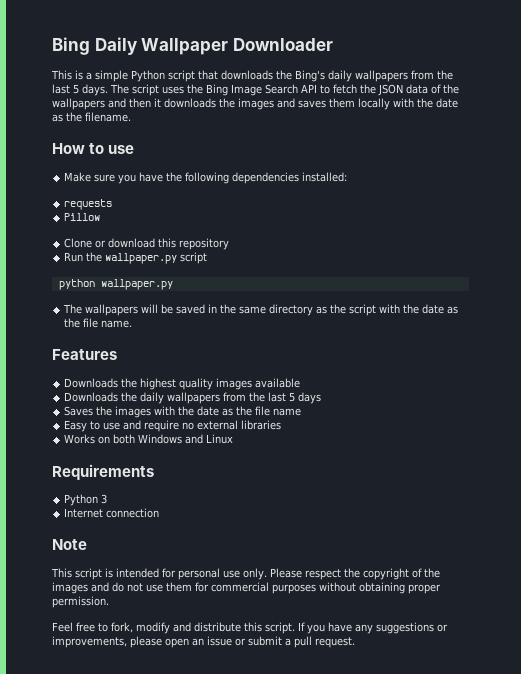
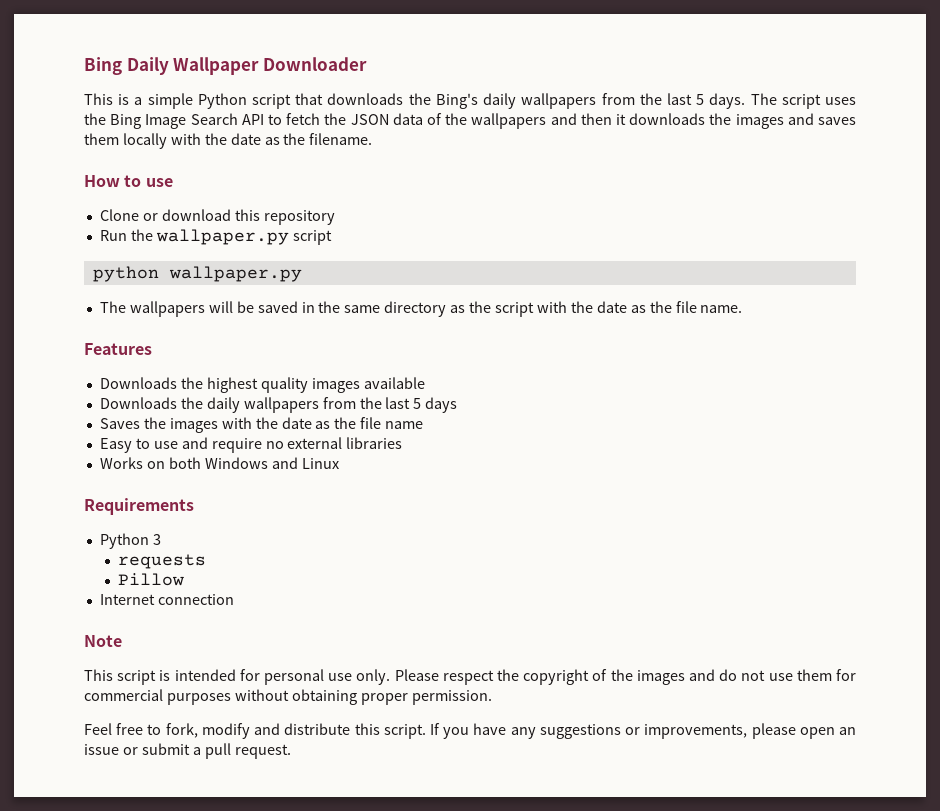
- Make sure you have the following dependencies installed:
- requests
- Pillow
+ requests
+ Pillow

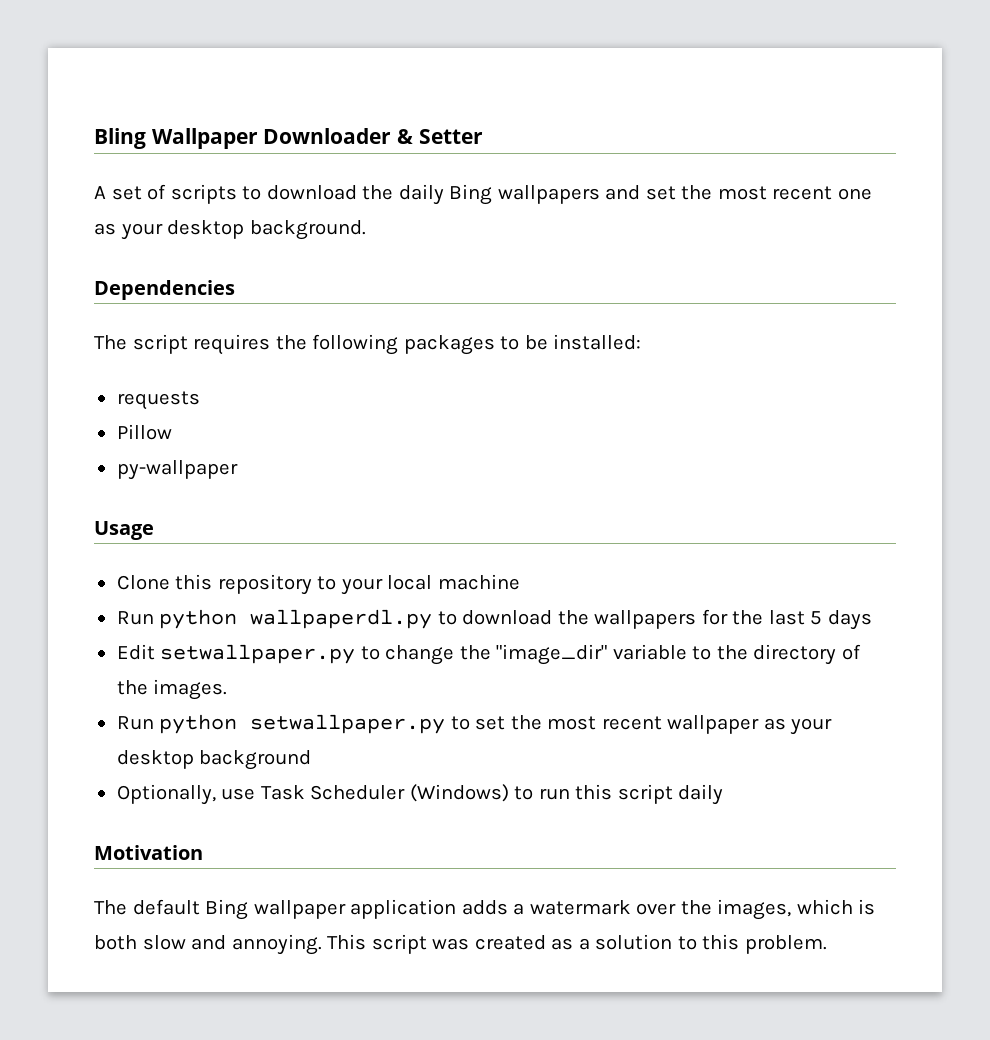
- Bing Daily Wallpaper Downloader
- This is a simple Python script that downloads the Bing's daily wallpapers from the last 5 days. The script uses the Bing Image Search API to fetch the JSON data of the wallpapers and then it downloads the images and saves them locally with the date as the filename.
- How to use
- Clone or download this repository
- Run the wallpaper.py script
- python wallpaper.py
- The wallpapers will be saved in the same directory as the script with the date as the file name.
- Features
- Downloads the highest quality images available
- Downloads the daily wallpapers from the last 5 days
- Saves the images with the date as the file name
- Easy to use and require no external libraries
- Works on both Windows and Linux
- Requirements
- Python 3
+ Bling Wallpaper Downloader & Setter
+ A set of scripts to download the daily Bing wallpapers and set the most recent one as your desktop background.
+ Dependencies
+ The script requires the following packages to be installed:
  requests
  Pillow
- Internet connection
- Note
- This script is intended for personal use only. Please respect the copyright of the images and do not use them for commercial purposes without obtaining proper permission.
- Feel free to fork, modify and distribute this script. If you have any suggestions or improvements, please open an issue or submit a pull request.
+ py-wallpaper
+ Usage
+ Clone this repository to your local machine
+ Run python wallpaperdl.py to download the wallpapers for the last 5 days
+ Edit setwallpaper.py to change the "image_dir" variable to the directory of the images.
+ Run python setwallpaper.py to set the most recent wallpaper as your desktop background
+ Optionally, use Task Scheduler (Windows) to run this script daily
+ Motivation
+ The default Bing wallpaper application adds a watermark over the images, which is both slow and annoying. This script was created as a solution to this problem.

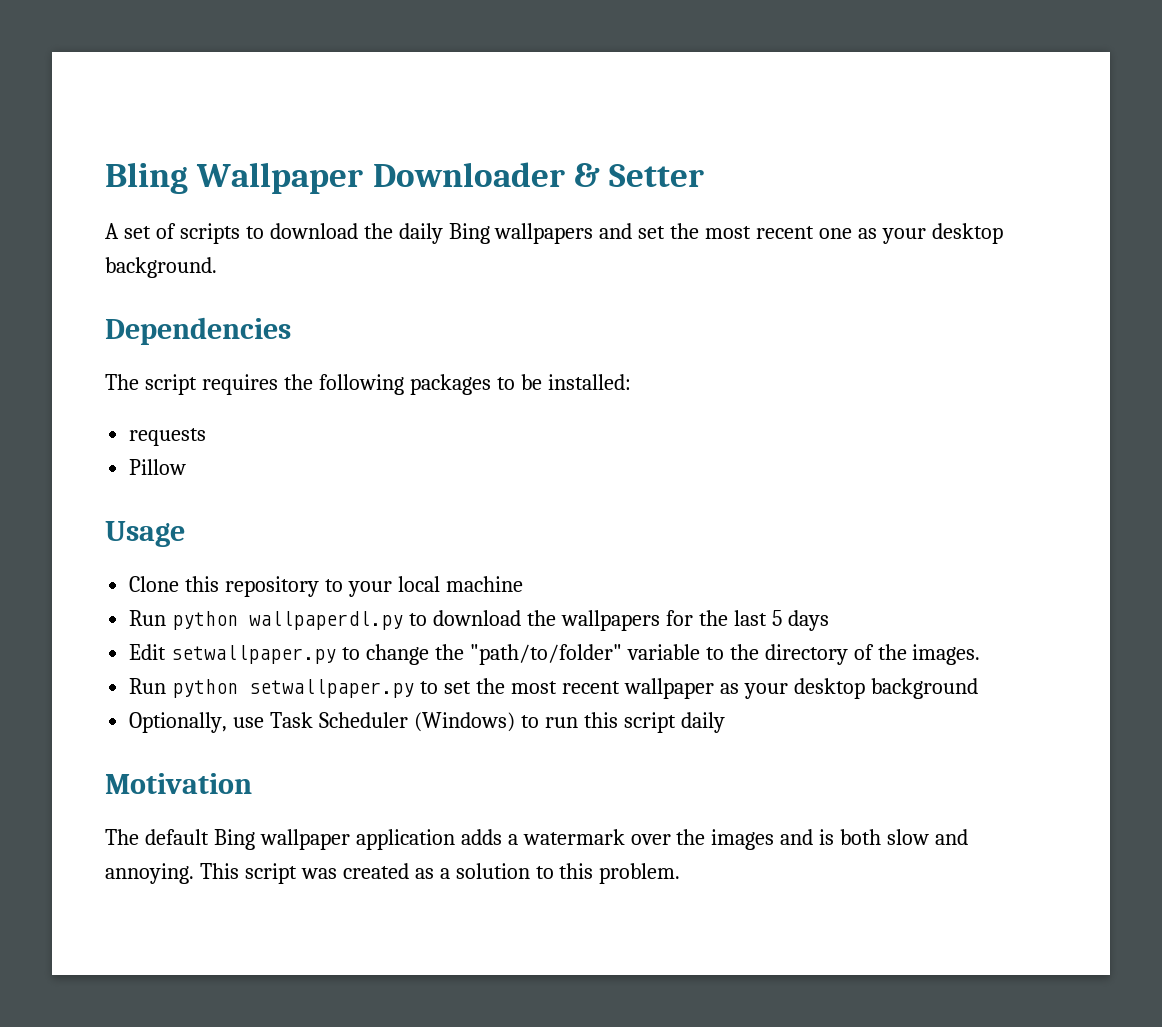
- py-wallpaper
- Edit setwallpaper.py to change the "image_dir" variable to the directory of the images.
+ Edit setwallpaper.py to change the "path/to/folder" variable to the directory of the images.
- The default Bing wallpaper application adds a watermark over the images, which is both slow and annoying.
+ The default Bing wallpaper application adds a watermark over the images and is both slow and annoying.

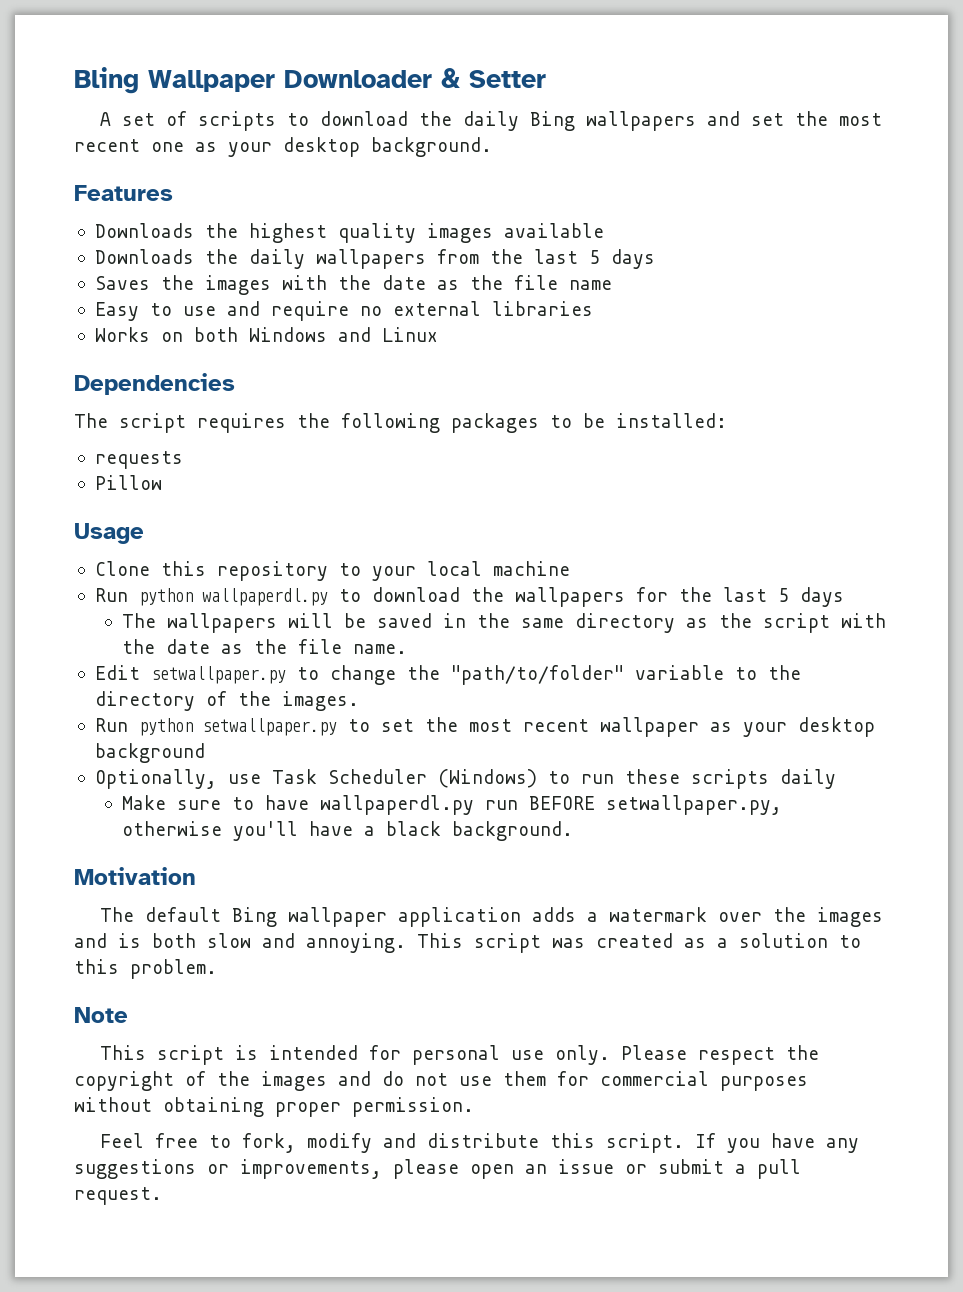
+ Features
+ Downloads the highest quality images available
+ Downloads the daily wallpapers from the last 5 days
+ Saves the images with the date as the file name
+ Easy to use and require no external libraries
+ Works on both Windows and Linux
+ The wallpapers will be saved in the same directory as the script with the date as the file name.
- Optionally, use Task Scheduler (Windows) to run this script daily
+ Optionally, use Task Scheduler (Windows) to run these scripts daily
+ Make sure to have wallpaperdl.py run BEFORE setwallpaper.py, otherwise you'll have a black background.
+ Note
+ This script is intended for personal use only. Please respect the copyright of the images and do not use them for commercial purposes without obtaining proper permission.
+ Feel free to fork, modify and distribute this script. If you have any suggestions or improvements, please open an issue or submit a pull request.

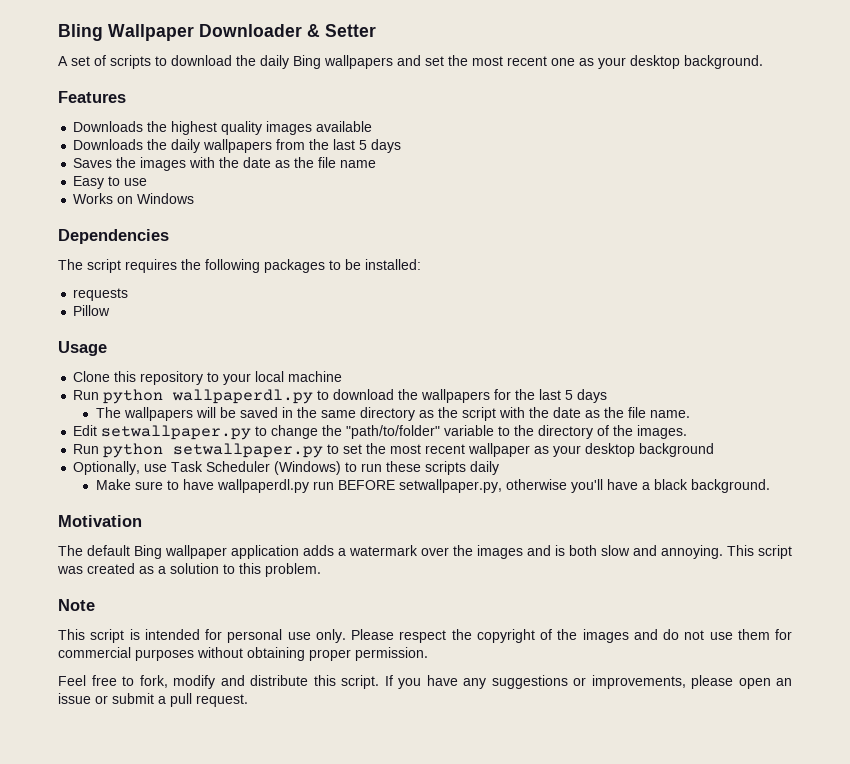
- Easy to use and require no external libraries
+ Easy to use
- Works on both Windows and Linux
+ Works on Windows

